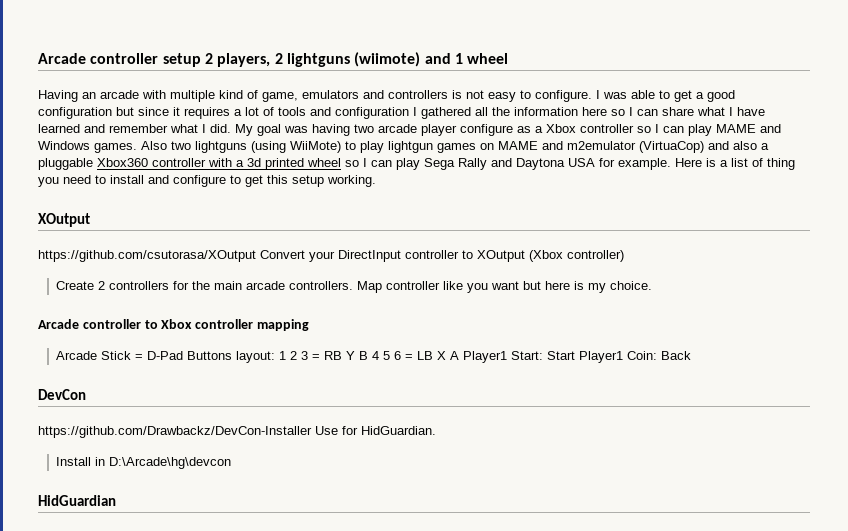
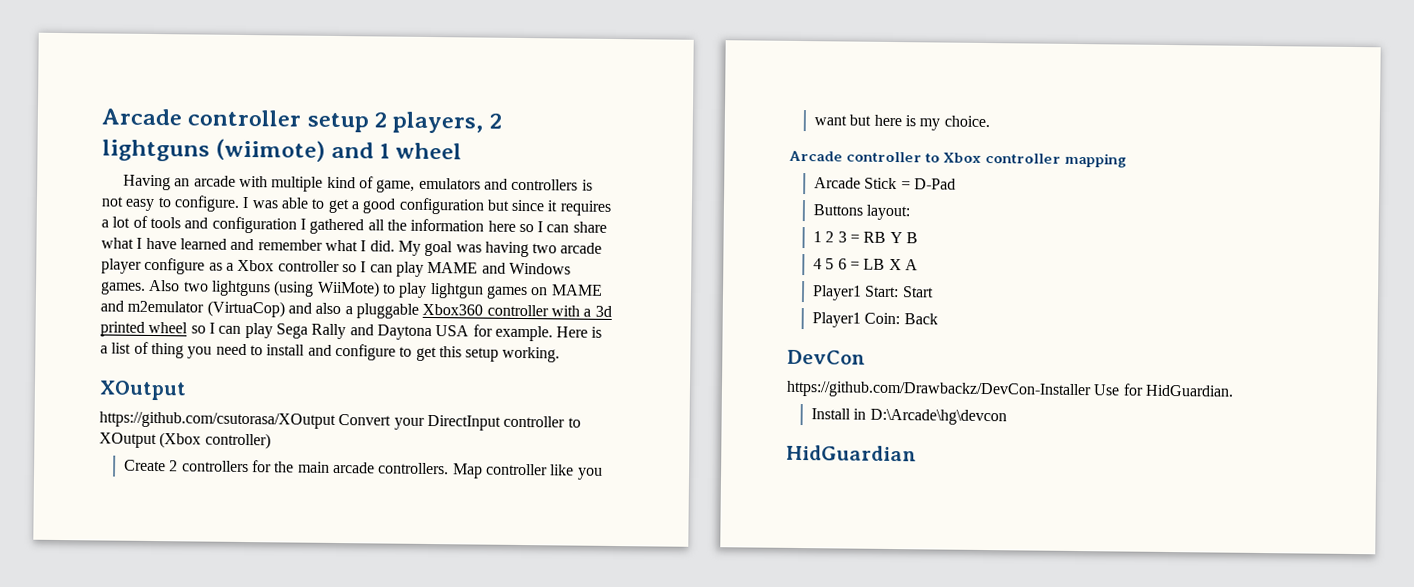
- Arcade Stick = D-Pad Buttons layout: 1 2 3 = RB Y B 4 5 6 = LB X A Player1 Start: Start Player1 Coin: Back
+ Arcade Stick = D-Pad
+ Buttons layout:
+ 1 2 3 = RB Y B
+ 4 5 6 = LB X A
+ Player1 Start: Start
+ Player1 Coin: Back

